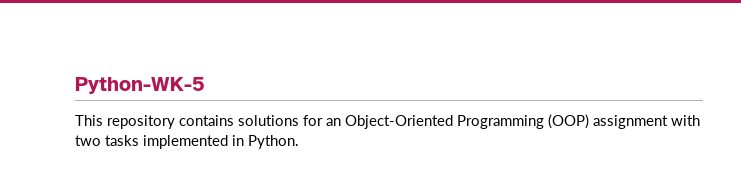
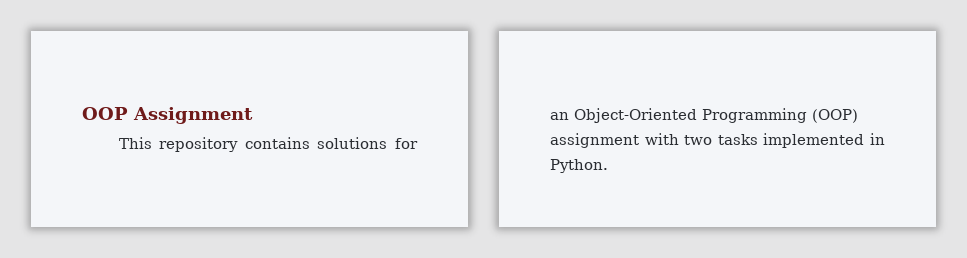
- Python-WK-5
+ OOP Assignment

